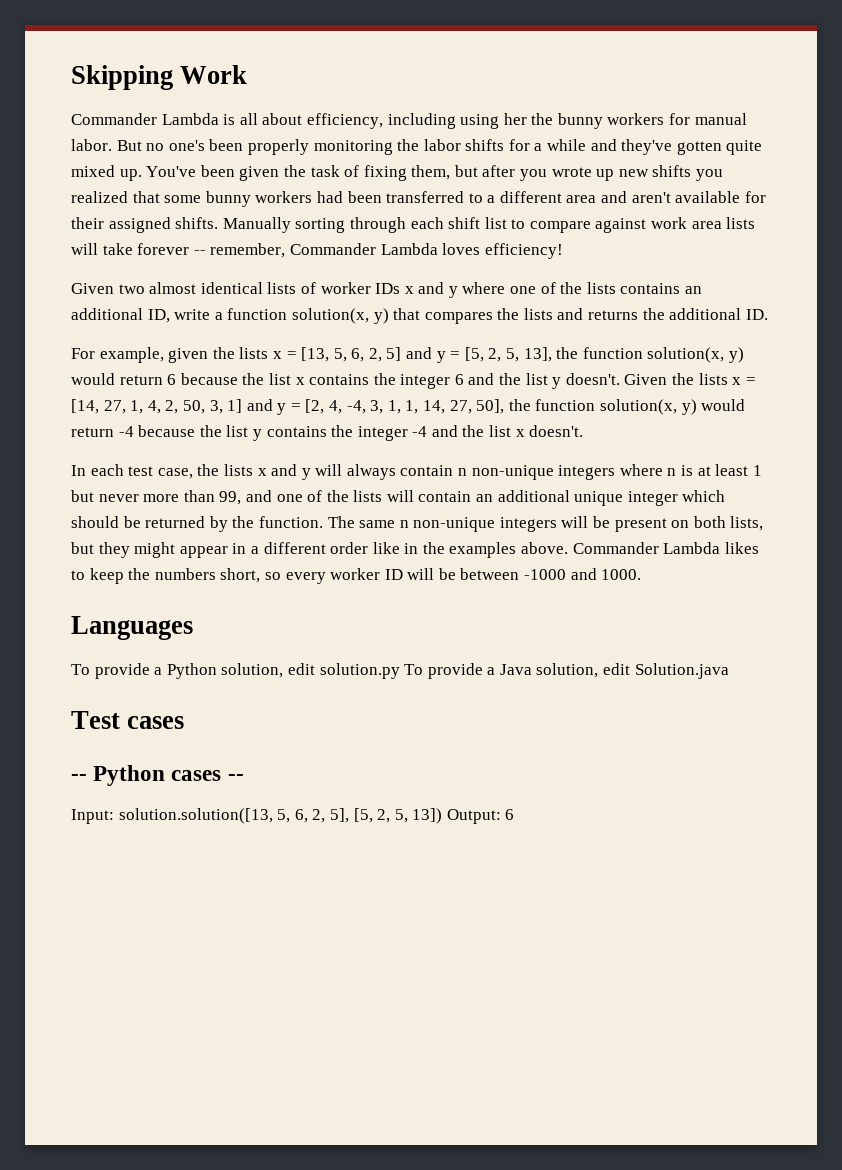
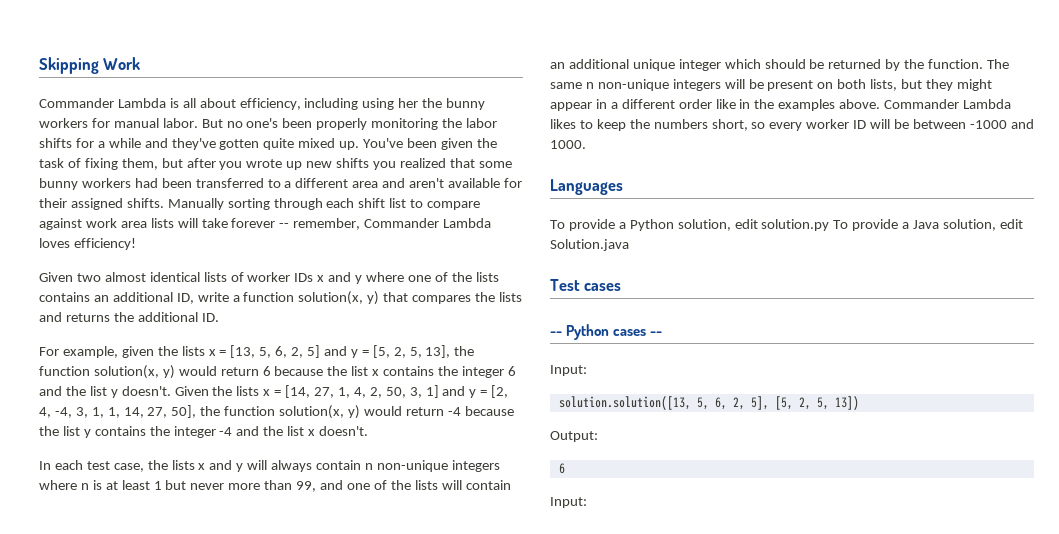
  -- Python cases --
- Input: solution.solution([13, 5, 6, 2, 5], [5, 2, 5, 13]) Output: 6
+ Input:
+ solution.solution([13, 5, 6, 2, 5], [5, 2, 5, 13])
+ Output:
+ 6
+ Input:

